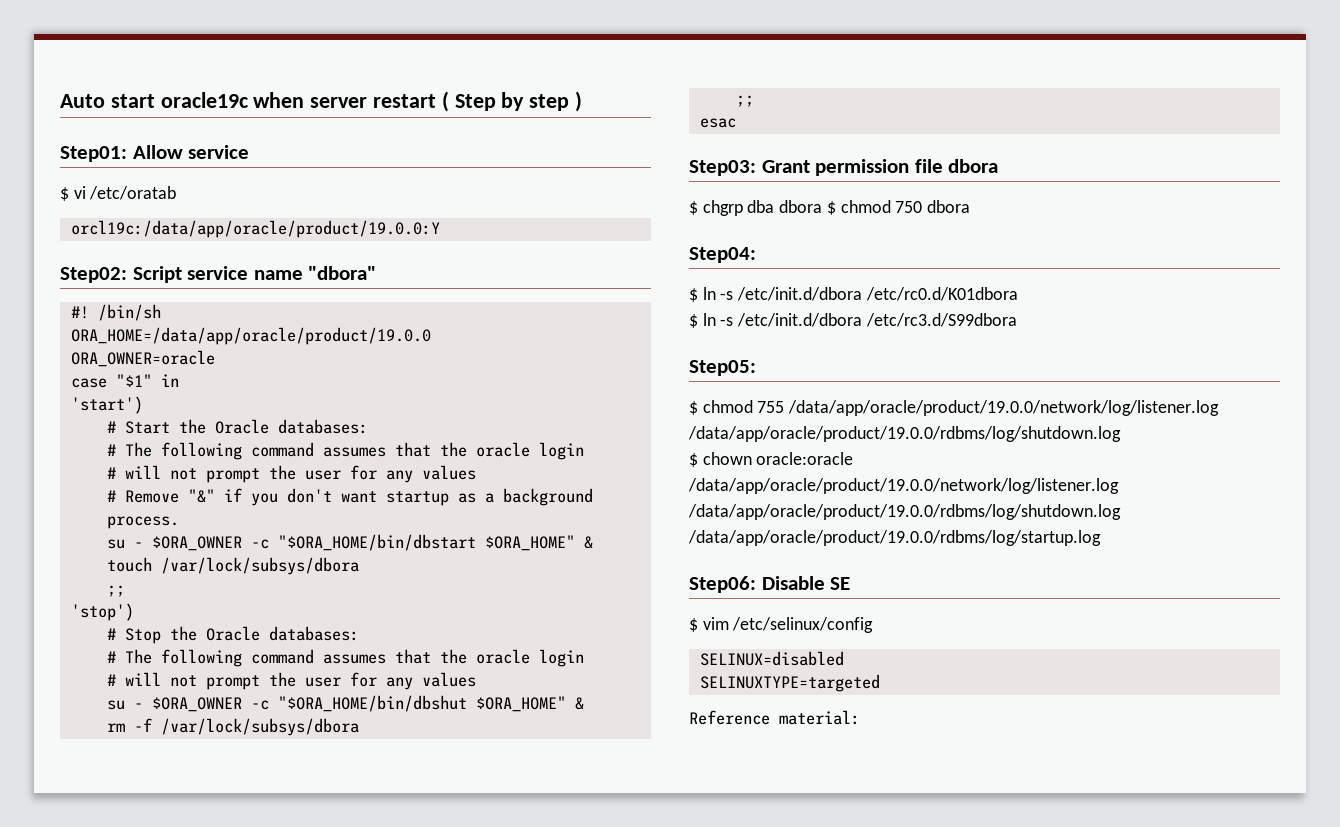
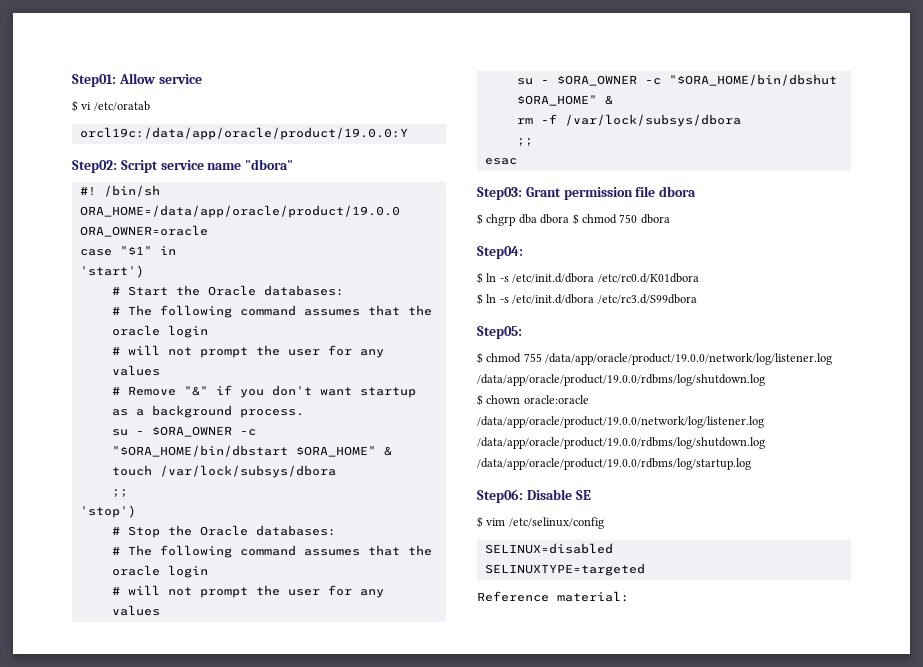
- Auto start oracle19c when server restart ( Step by step )

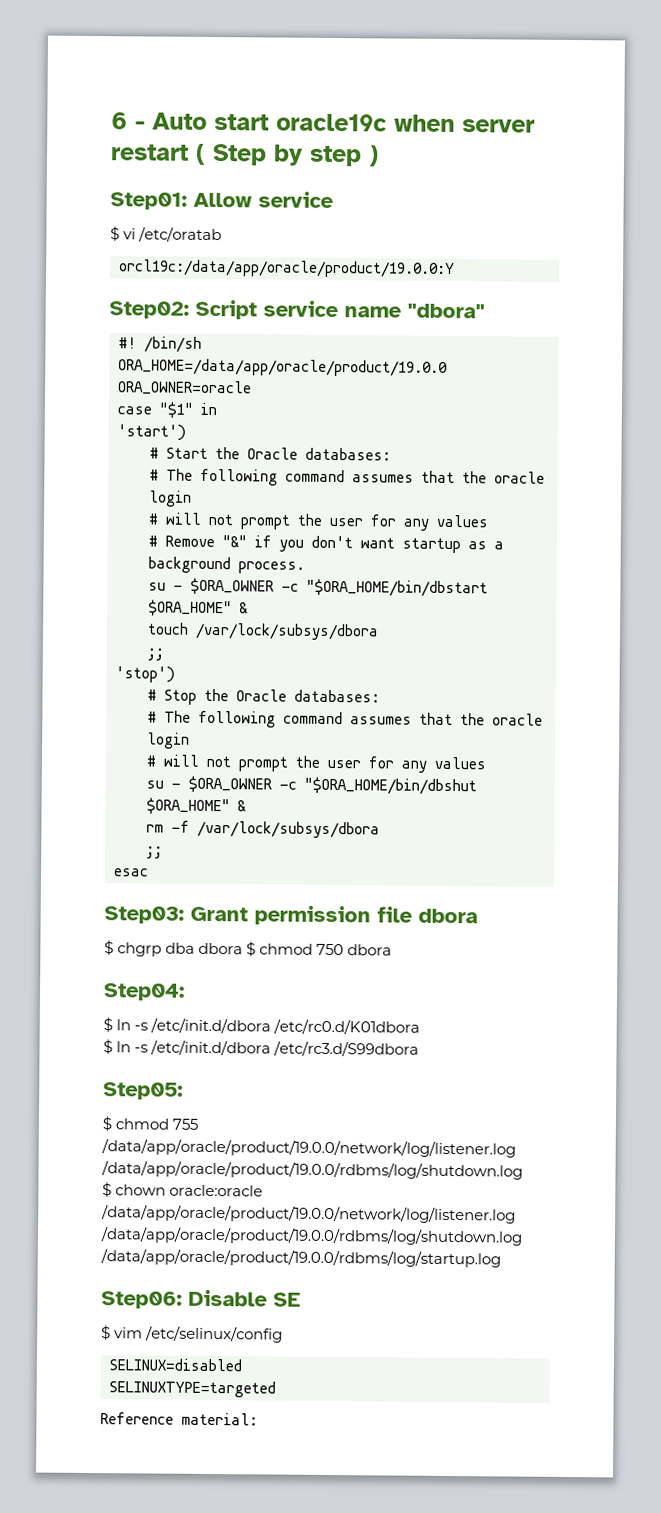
+ 6 - Auto start oracle19c when server restart ( Step by step )

